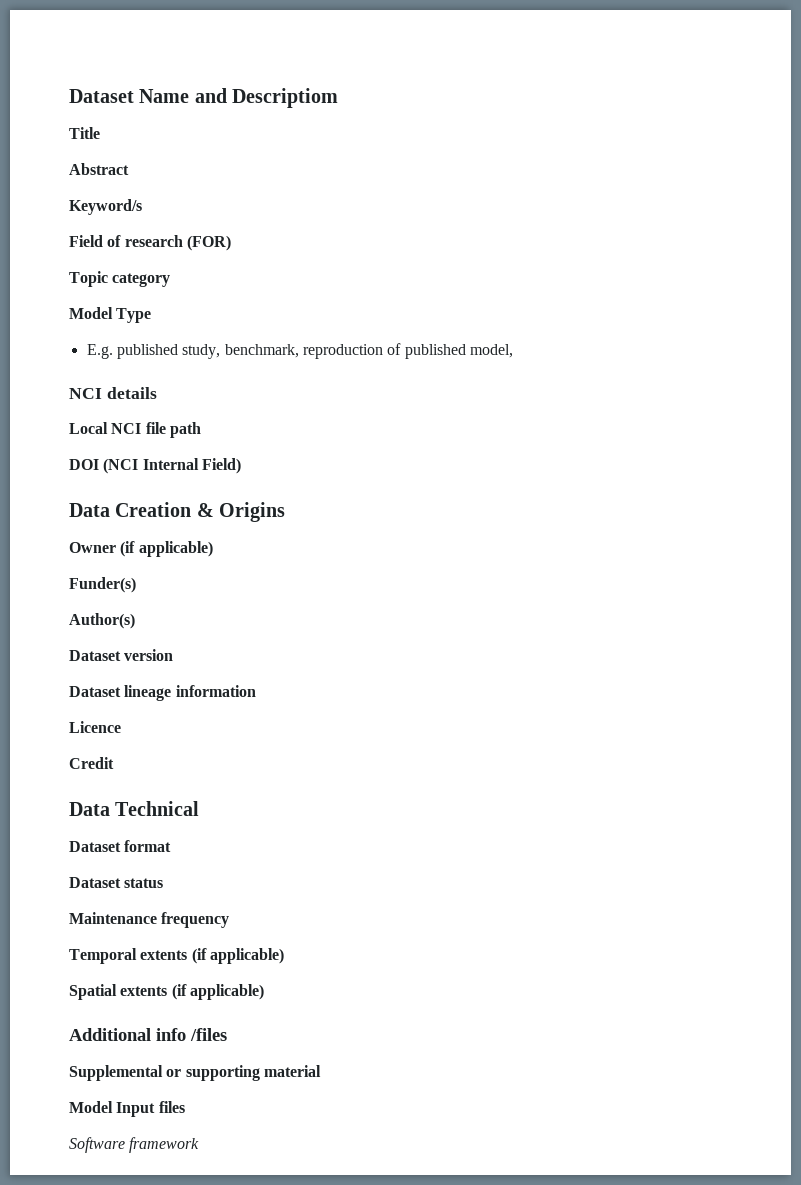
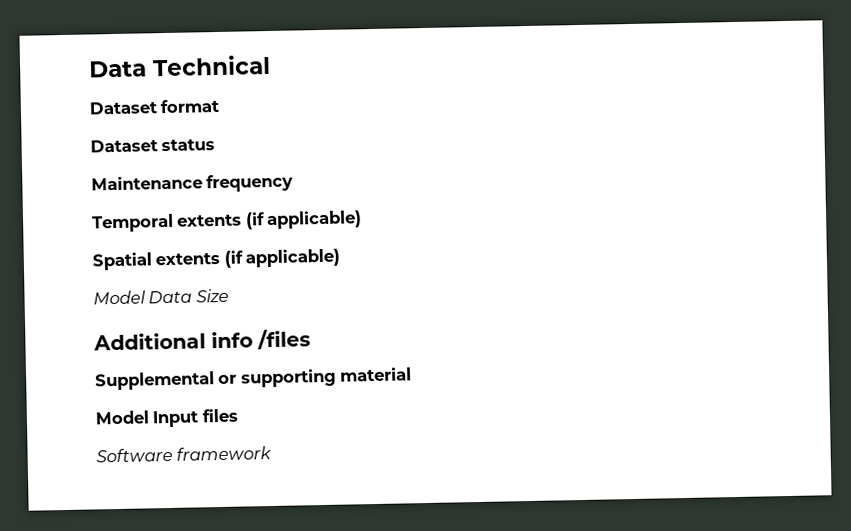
- Dataset Name and Descriptiom
- Title
- Abstract
- Keyword/s
- Field of research (FOR)
- Topic category
- Model Type
- E.g. published study, benchmark, reproduction of published model,
- NCI details
- Local NCI file path
- DOI (NCI Internal Field)
- Data Creation & Origins
- Owner (if applicable)
- Funder(s)
- Author(s)
- Dataset version
- Dataset lineage information
- Licence
- Credit
+ Model Data Size

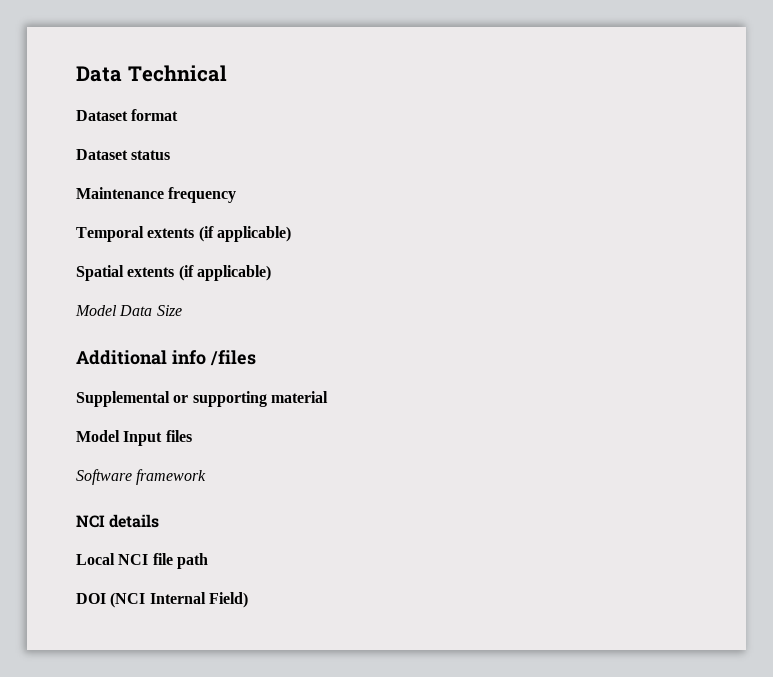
+ NCI details
+ Local NCI file path
+ DOI (NCI Internal Field)

